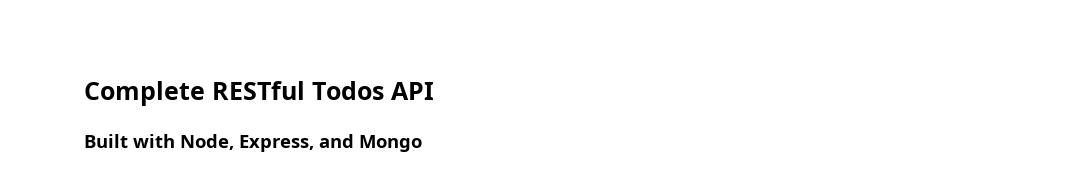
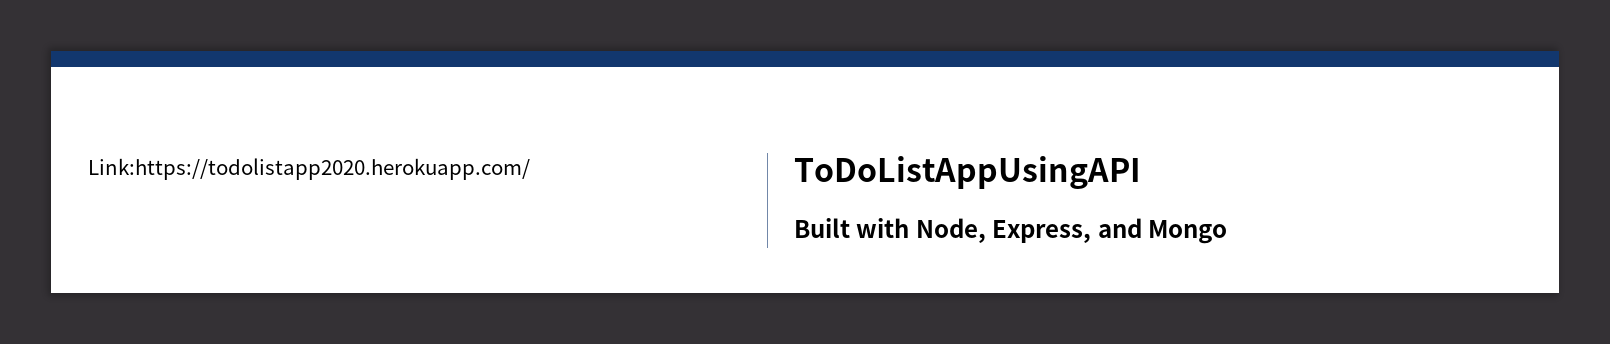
- Complete RESTful Todos API
+ Link:https://todolistapp2020.herokuapp.com/
+ ToDoListAppUsingAPI

